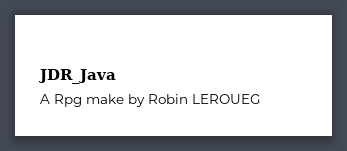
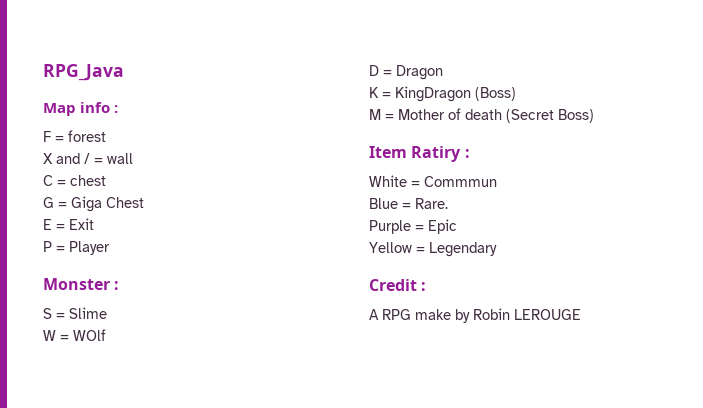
- JDR_Java
+ RPG_Java
+ Map info :
+ F = forest
+ X and / = wall
+ C = chest
+ G = Giga Chest
+ E = Exit
+ P = Player
+ Monster :
+ S = Slime
+ W = WOlf
+ D = Dragon
+ K = KingDragon (Boss)
+ M = Mother of death (Secret Boss)
+ Item Ratiry :
+ White = Commmun
+ Blue = Rare.
+ Purple = Epic
+ Yellow = Legendary
+ Credit :
- A Rpg make by Robin LEROUEG
+ A RPG make by Robin LEROUGE

